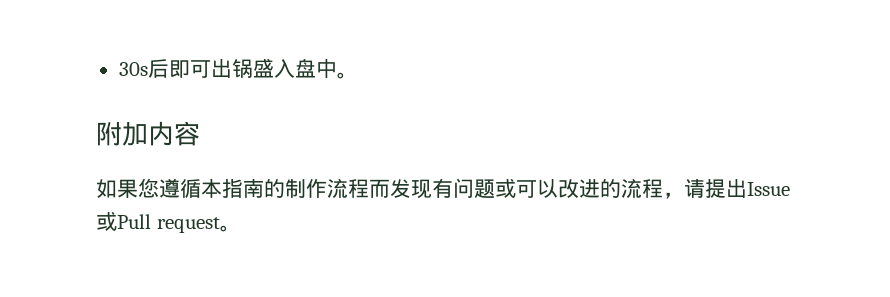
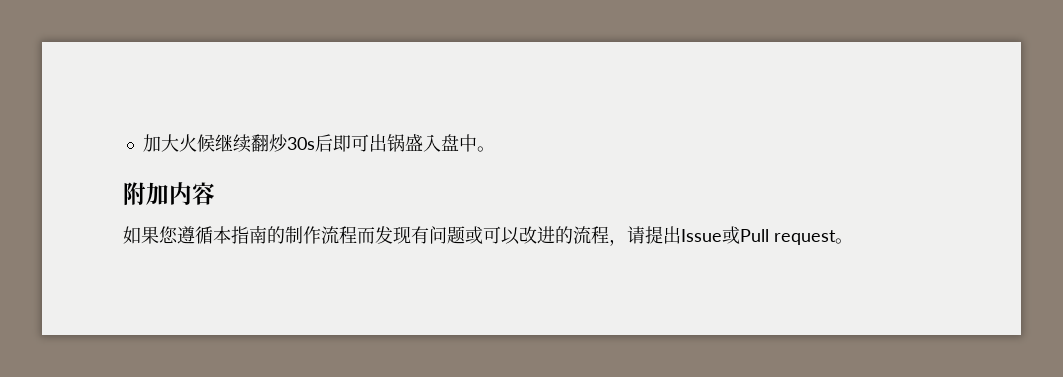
- 30s后即可出锅盛入盘中。
+ 加大火候继续翻炒30s后即可出锅盛入盘中。

